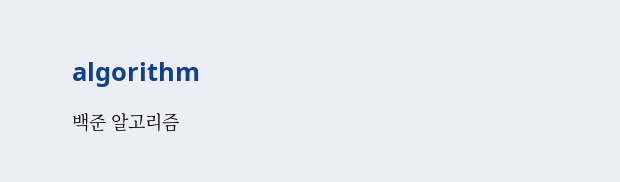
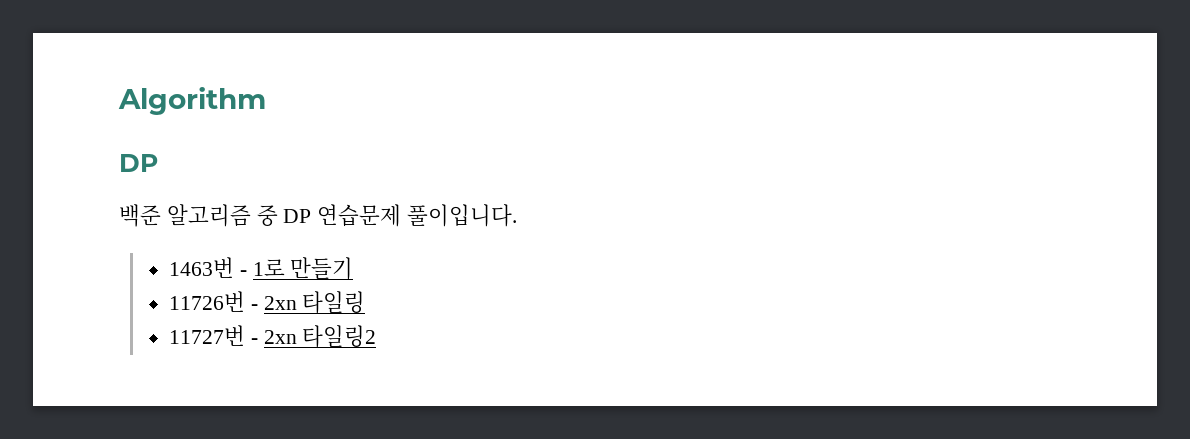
- algorithm
+ Algorithm
+ DP
- 백준 알고리즘
+ 백준 알고리즘 중 DP 연습문제 풀이입니다.
+ 1463번 - 1로 만들기
+ 11726번 - 2xn 타일링
+ 11727번 - 2xn 타일링2

